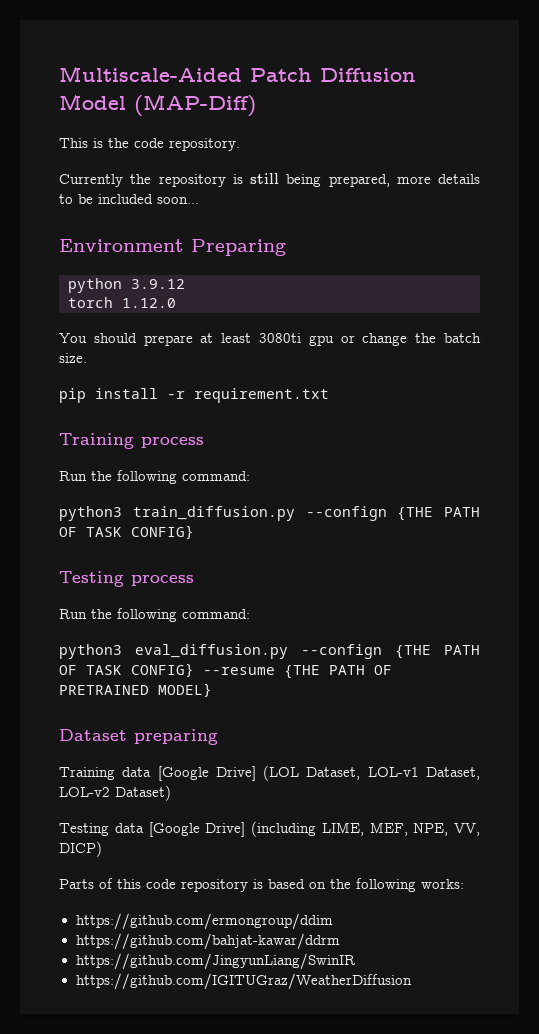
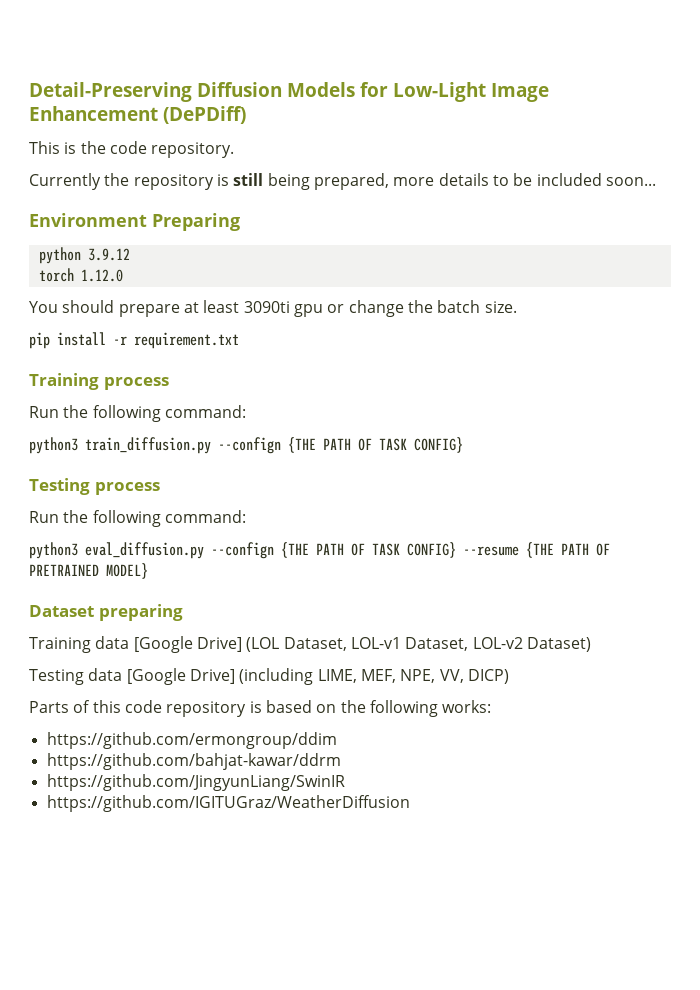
- Multiscale-Aided Patch Diffusion Model (MAP-Diff)
+ Detail-Preserving Diffusion Models for Low-Light Image Enhancement (DePDiff)
- You should prepare at least 3080ti gpu or change the batch size.
+ You should prepare at least 3090ti gpu or change the batch size.

